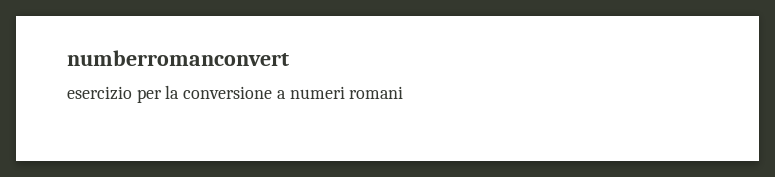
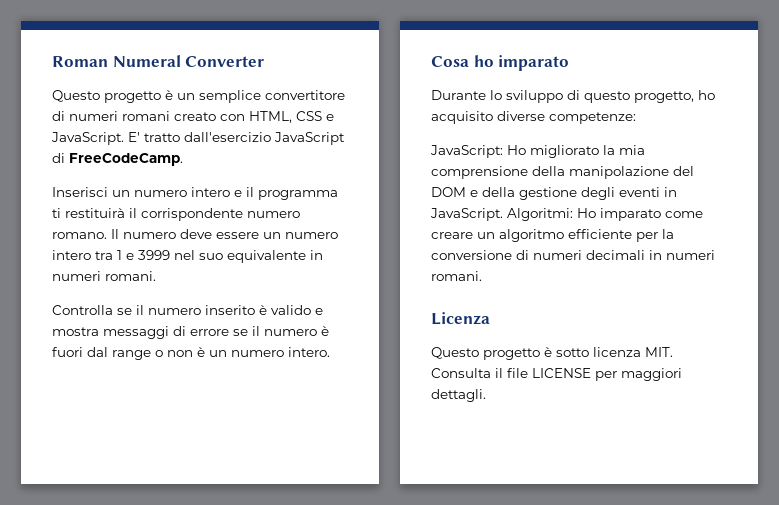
- numberromanconvert
- esercizio per la conversione a numeri romani
+ Roman Numeral Converter
+ Questo progetto è un semplice convertitore di numeri romani creato con HTML, CSS e JavaScript. E' tratto dall'esercizio JavaScript di FreeCodeCamp.
+ Inserisci un numero intero e il programma ti restituirà il corrispondente numero romano. Il numero deve essere un numero intero tra 1 e 3999 nel suo equivalente in numeri romani.
+ Controlla se il numero inserito è valido e mostra messaggi di errore se il numero è fuori dal range o non è un numero intero.
+ Cosa ho imparato
+ Durante lo sviluppo di questo progetto, ho acquisito diverse competenze:
+ JavaScript: Ho migliorato la mia comprensione della manipolazione del DOM e della gestione degli eventi in JavaScript. Algoritmi: Ho imparato come creare un algoritmo efficiente per la conversione di numeri decimali in numeri romani.
+ Licenza
+ Questo progetto è sotto licenza MIT. Consulta il file LICENSE per maggiori dettagli.

